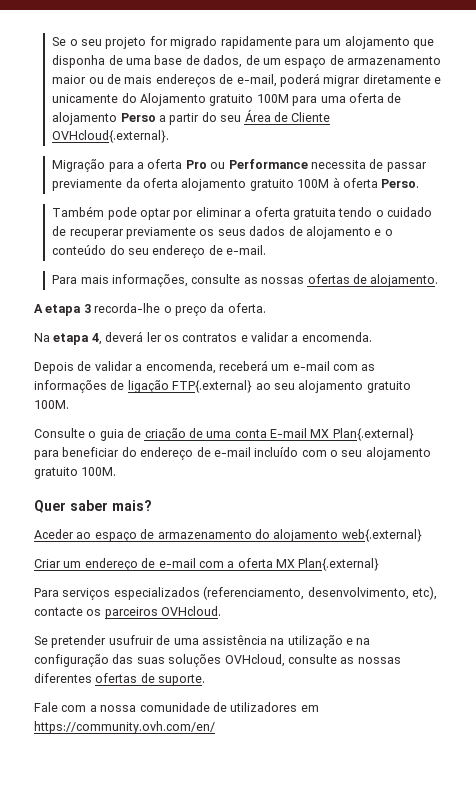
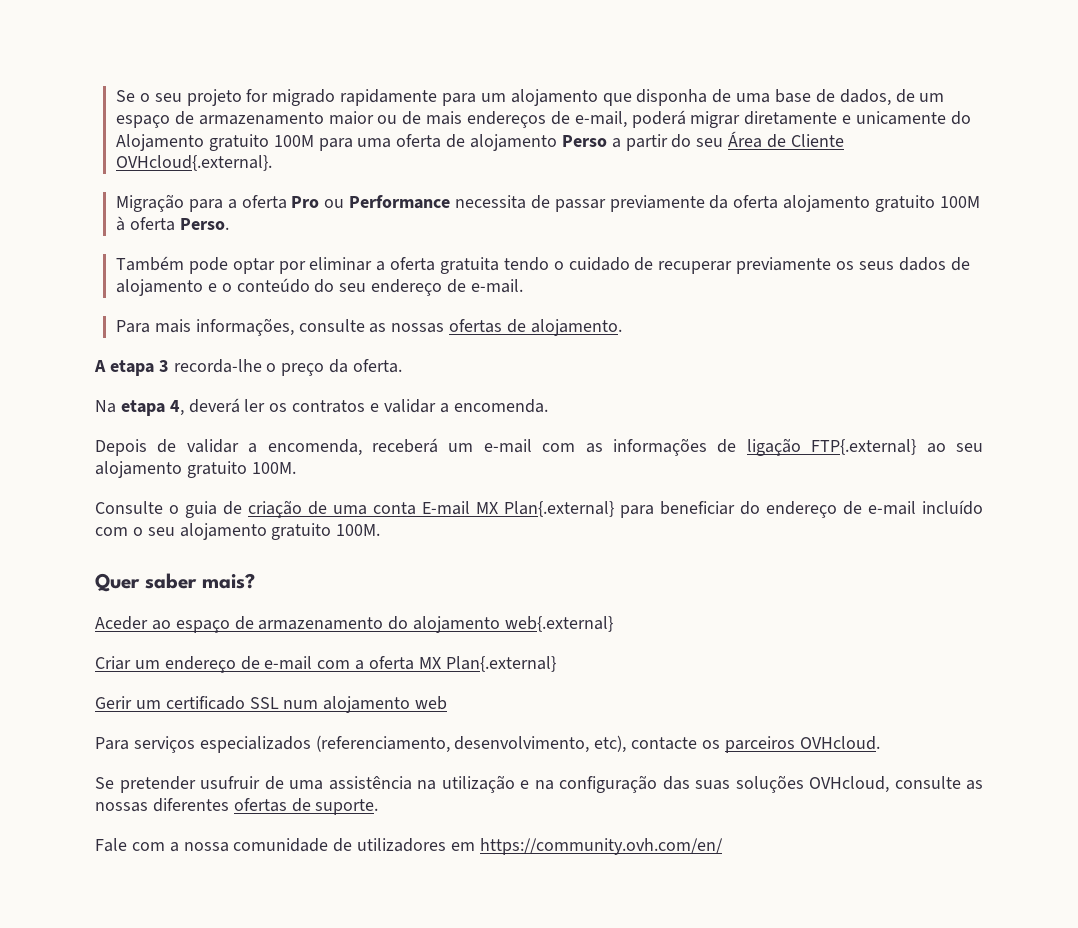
+ Gerir um certificado SSL num alojamento web

